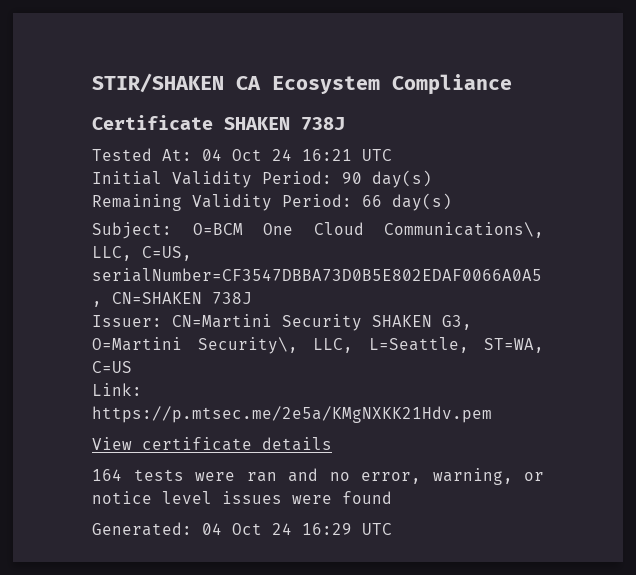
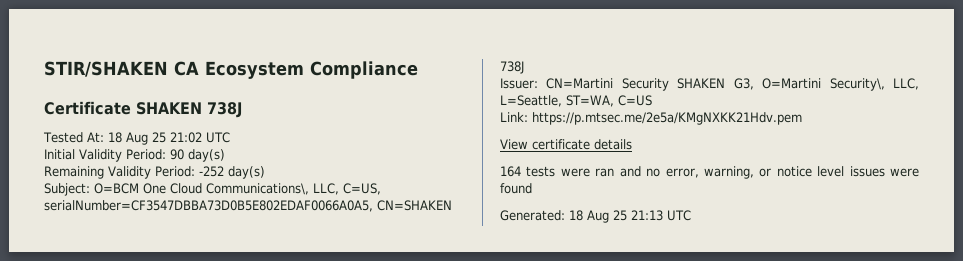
- Tested At: 04 Oct 24 16:21 UTC
+ Tested At: 18 Aug 25 21:02 UTC
- Remaining Validity Period: 66 day(s)
+ Remaining Validity Period: -252 day(s)
- Generated: 04 Oct 24 16:29 UTC
+ Generated: 18 Aug 25 21:13 UTC

